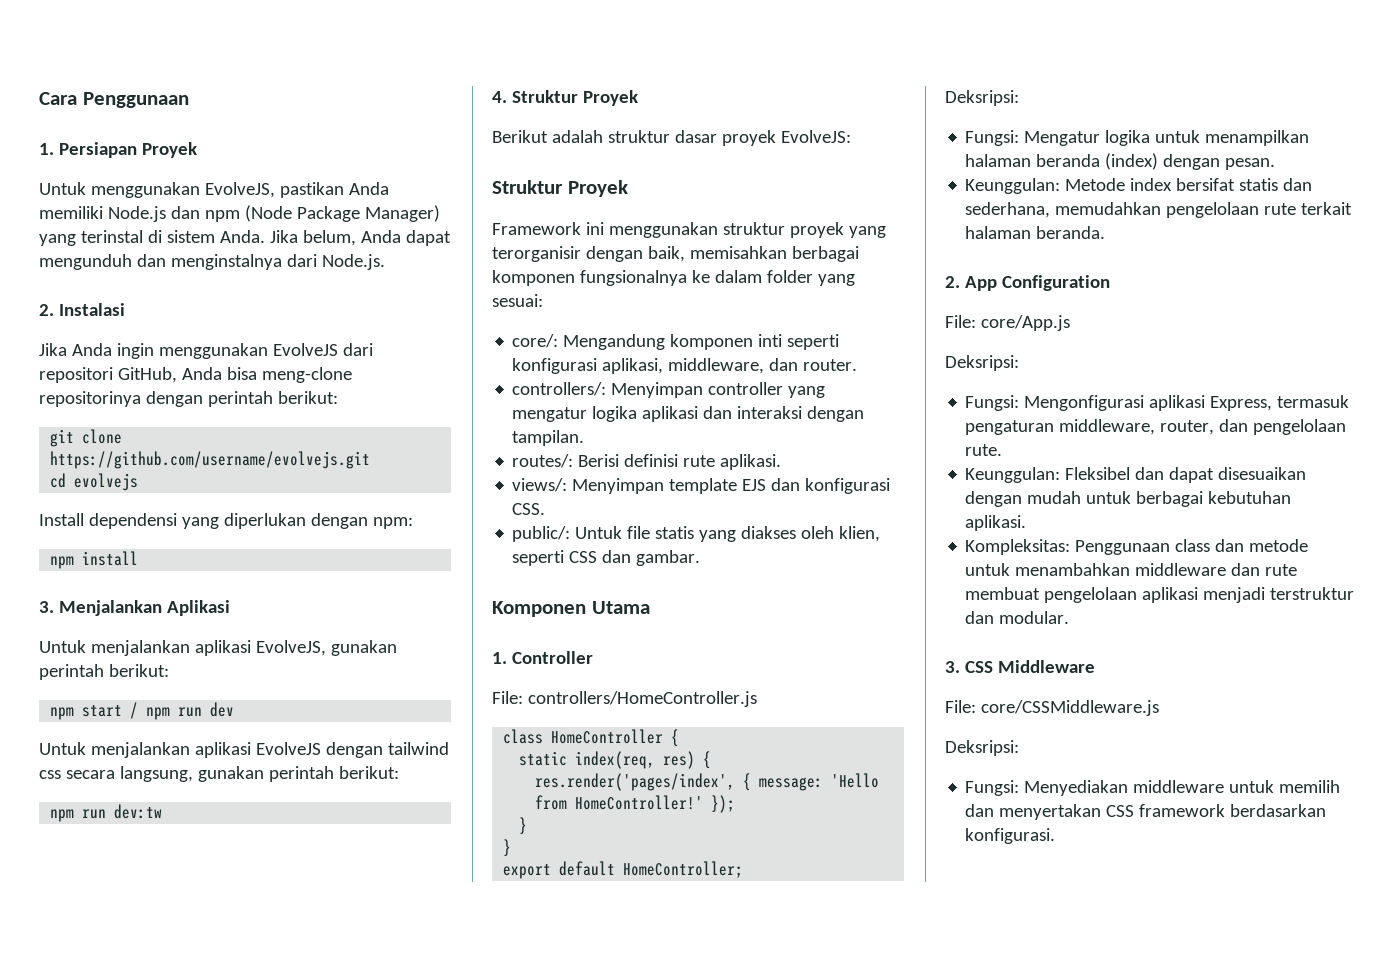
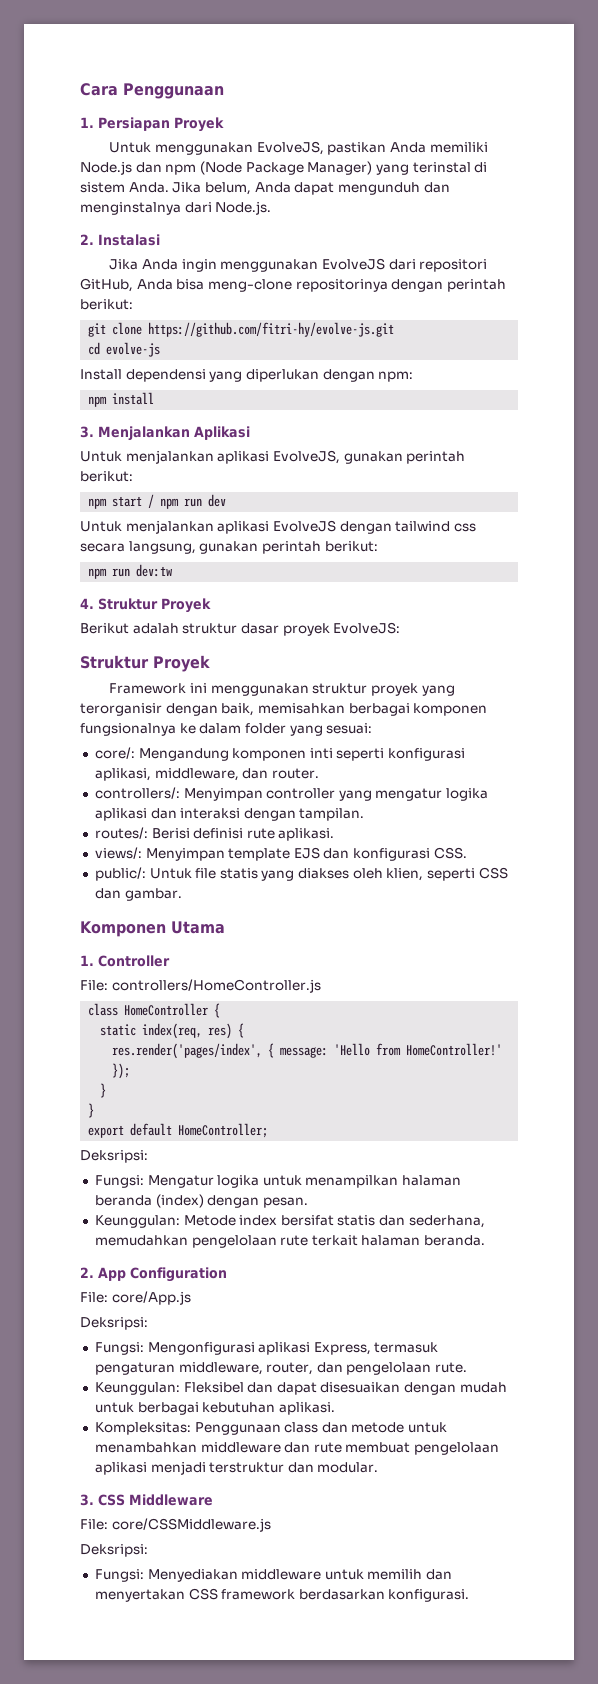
- git clone https://github.com/username/evolvejs.git
+ git clone https://github.com/fitri-hy/evolve-js.git
- cd evolvejs
+ cd evolve-js

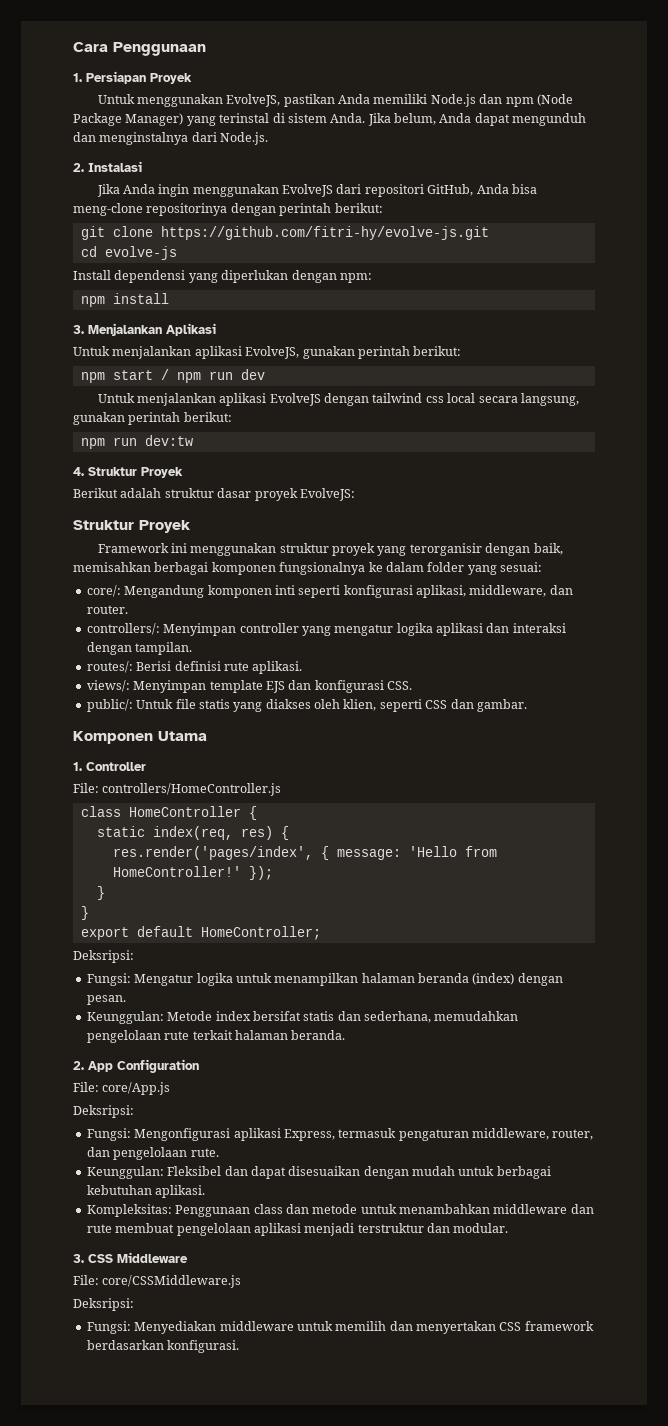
- Untuk menjalankan aplikasi EvolveJS dengan tailwind css secara langsung, gunakan perintah berikut:
+ Untuk menjalankan aplikasi EvolveJS dengan tailwind css local secara langsung, gunakan perintah berikut:

